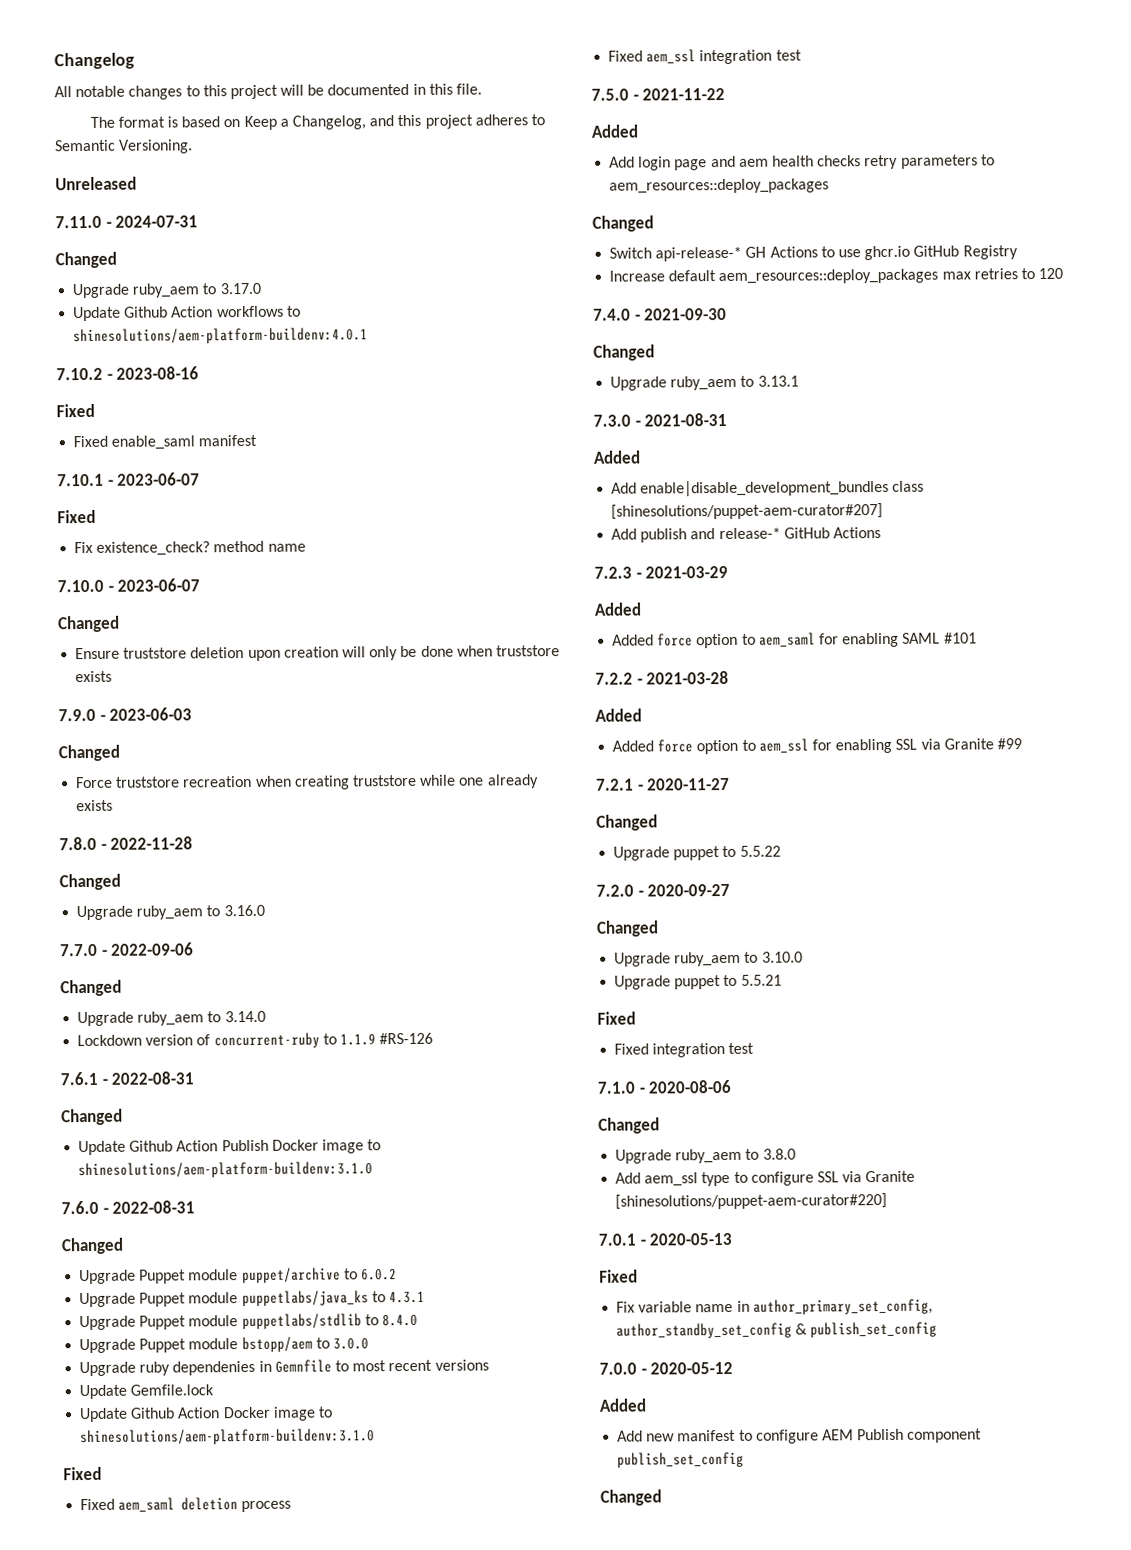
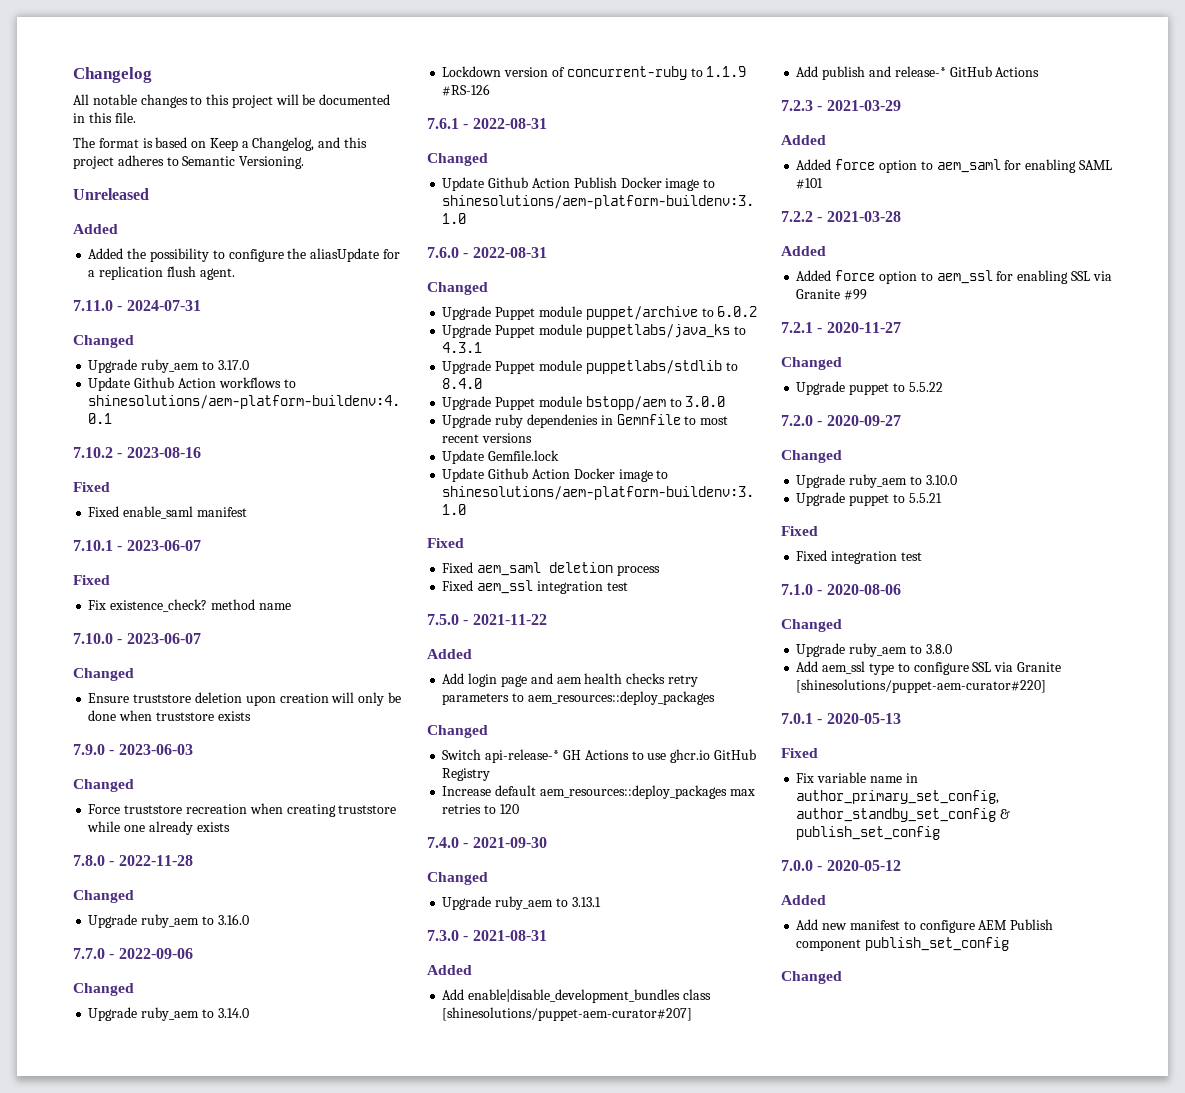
  Unreleased
+ Added
+ Added the possibility to configure the aliasUpdate for a replication flush agent.

